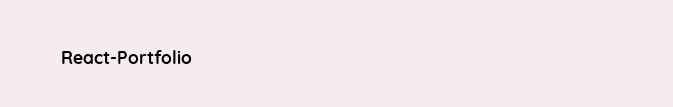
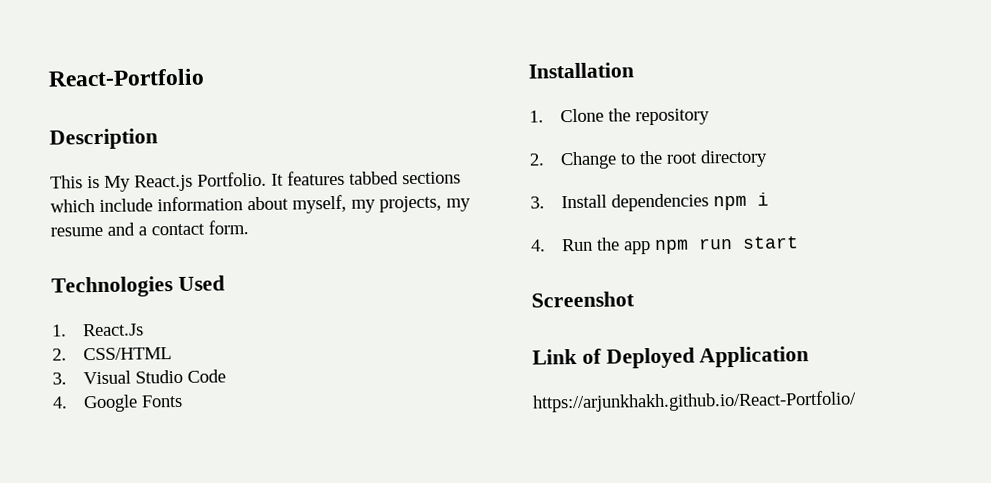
+ Description
+ This is My React.js Portfolio. It features tabbed sections which include information about myself, my projects, my resume and a contact form.
+ Technologies Used
+ 1. React.Js
+ 2. CSS/HTML
+ 3. Visual Studio Code
+ 4. Google Fonts
+ Installation
+ 1. Clone the repository
+ 2. Change to the root directory
+ 3. Install dependencies npm i
+ 4. Run the app npm run start
+ Screenshot
+ Link of Deployed Application
+ https://arjunkhakh.github.io/React-Portfolio/

